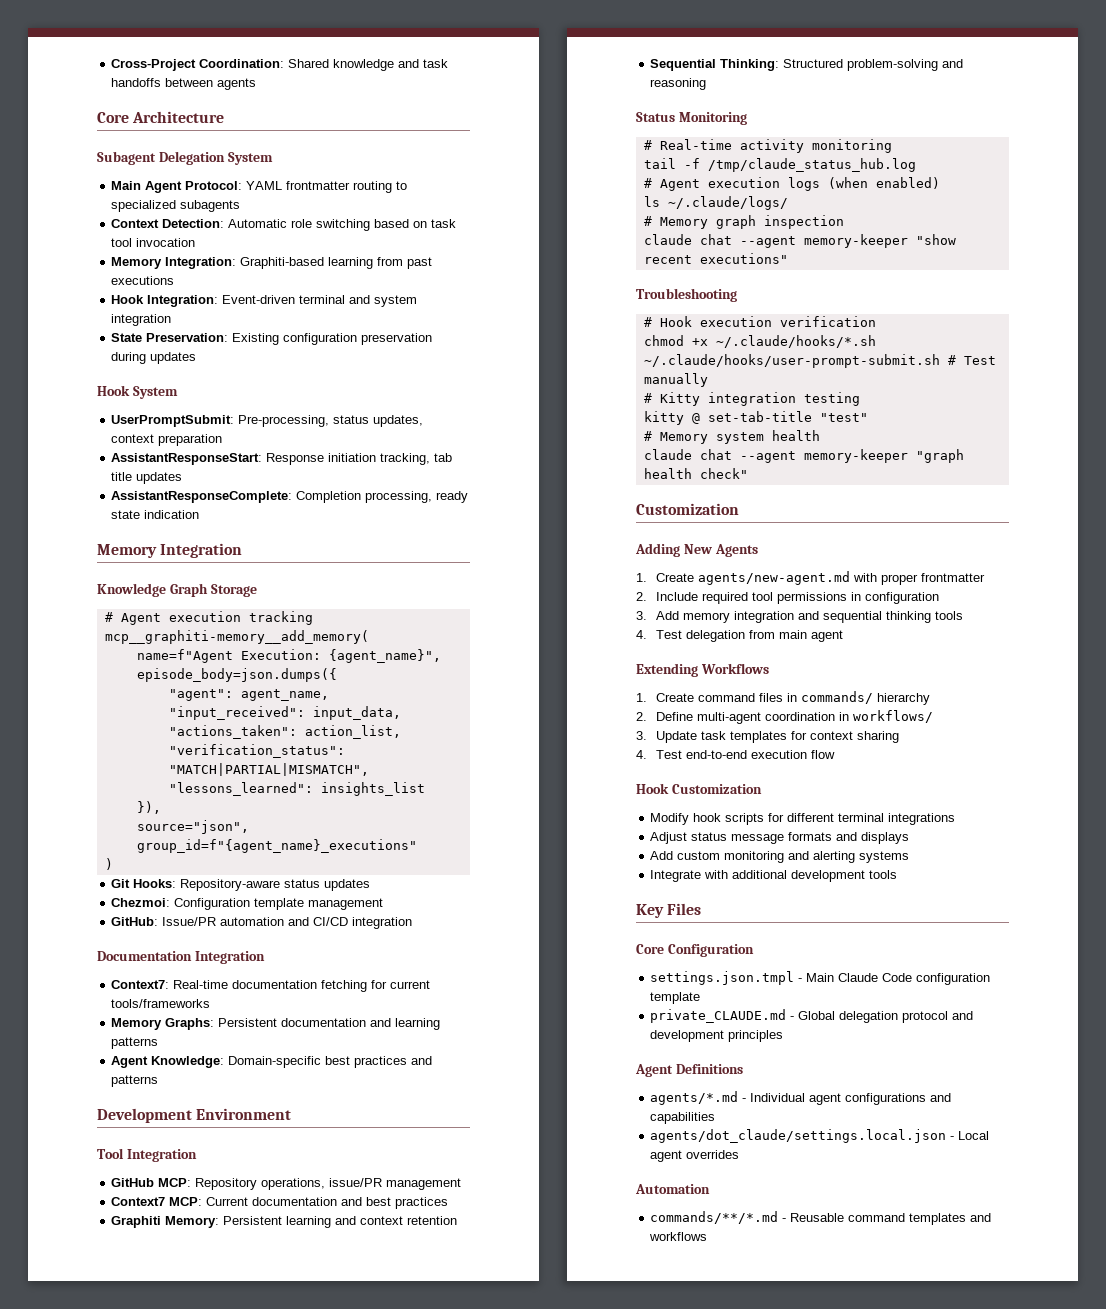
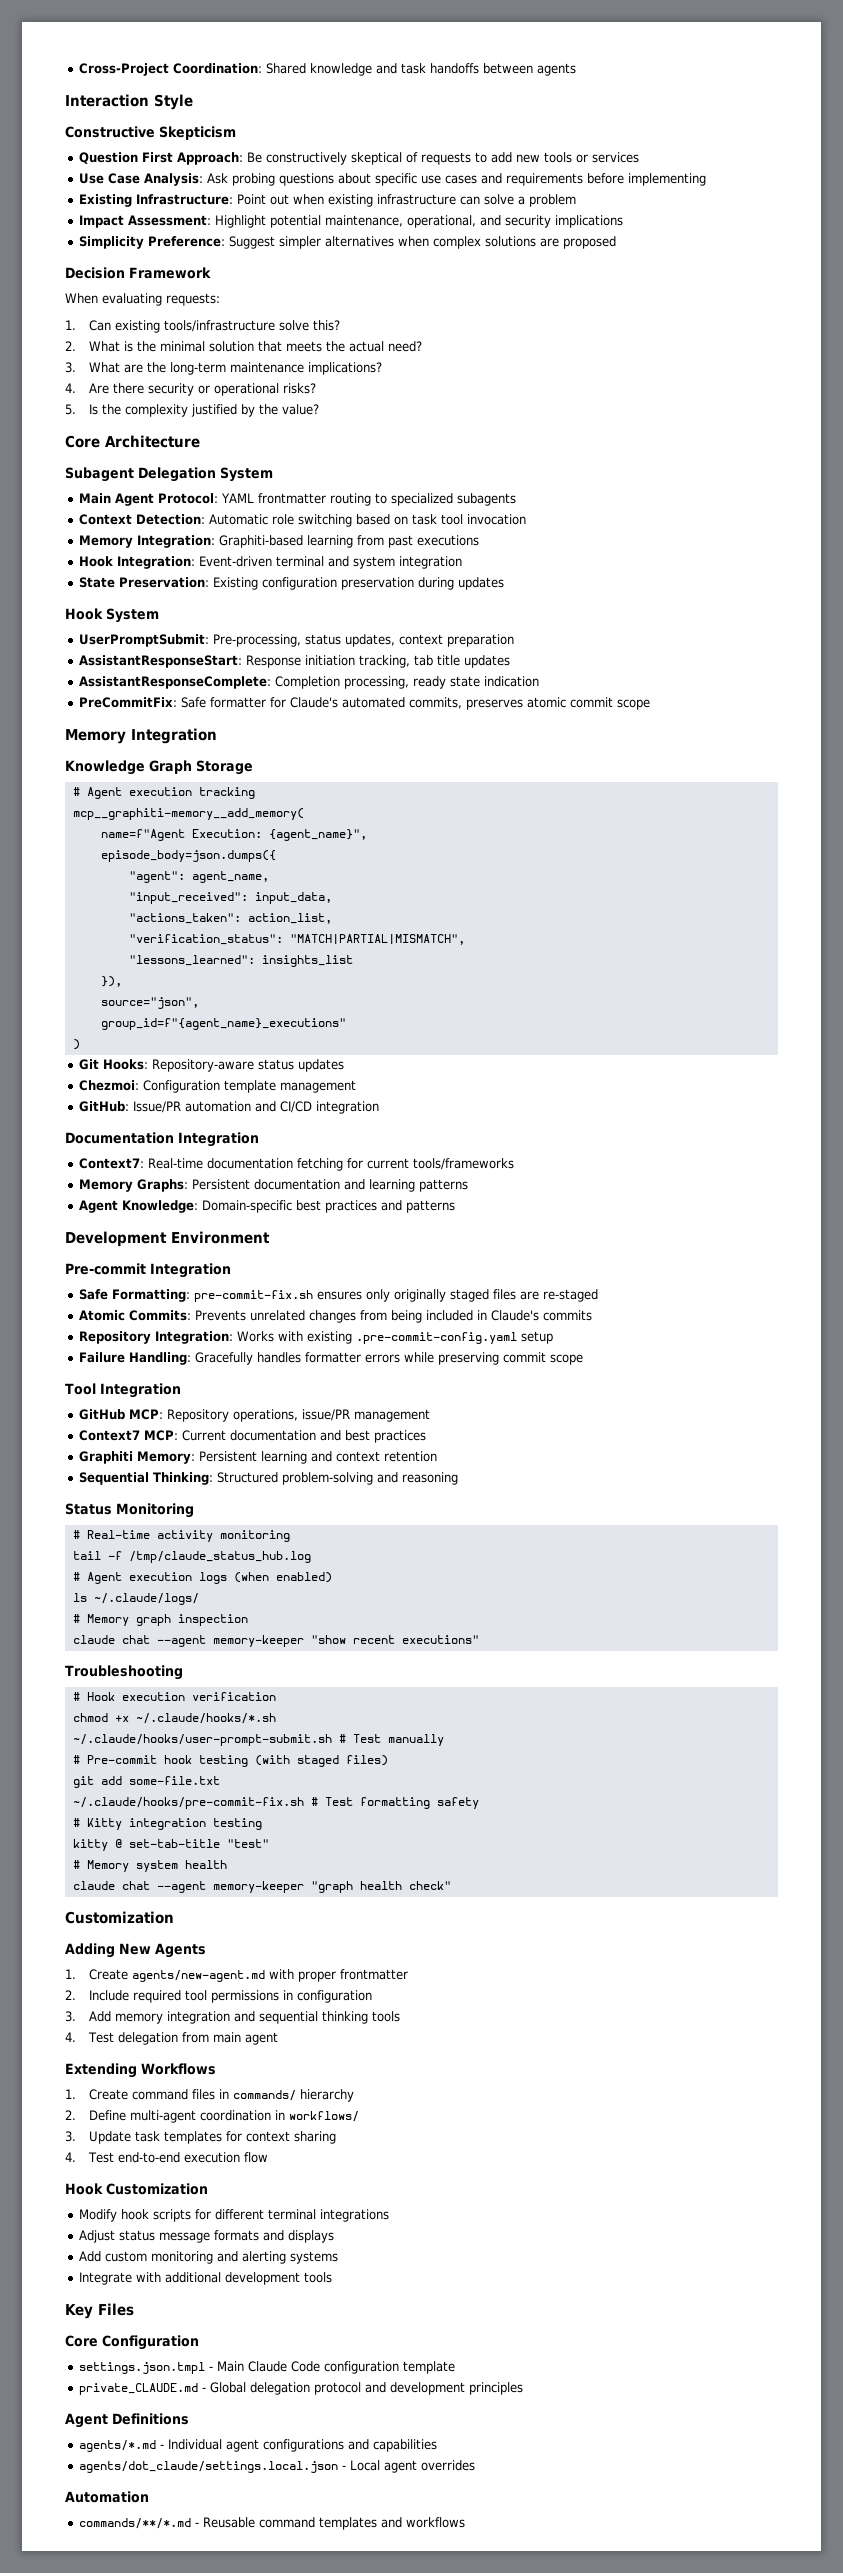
+ Interaction Style
+ Constructive Skepticism
+ Question First Approach: Be constructively skeptical of requests to add new tools or services
+ Use Case Analysis: Ask probing questions about specific use cases and requirements before implementing
+ Existing Infrastructure: Point out when existing infrastructure can solve a problem
+ Impact Assessment: Highlight potential maintenance, operational, and security implications
+ Simplicity Preference: Suggest simpler alternatives when complex solutions are proposed
+ Decision Framework
+ When evaluating requests:
+ 1. Can existing tools/infrastructure solve this?
+ 2. What is the minimal solution that meets the actual need?
+ 3. What are the long-term maintenance implications?
+ 4. Are there security or operational risks?
+ 5. Is the complexity justified by the value?
+ PreCommitFix: Safe formatter for Claude's automated commits, preserves atomic commit scope
+ Pre-commit Integration
+ Safe Formatting: pre-commit-fix.sh ensures only originally staged files are re-staged
+ Atomic Commits: Prevents unrelated changes from being included in Claude's commits
+ Repository Integration: Works with existing .pre-commit-config.yaml setup
+ Failure Handling: Gracefully handles formatter errors while preserving commit scope
+ # Pre-commit hook testing (with staged files)
+ git add some-file.txt
+ ~/.claude/hooks/pre-commit-fix.sh # Test formatting safety

